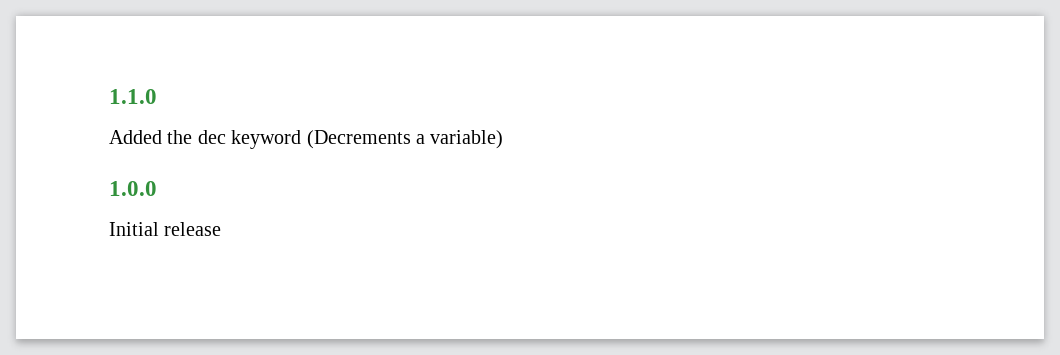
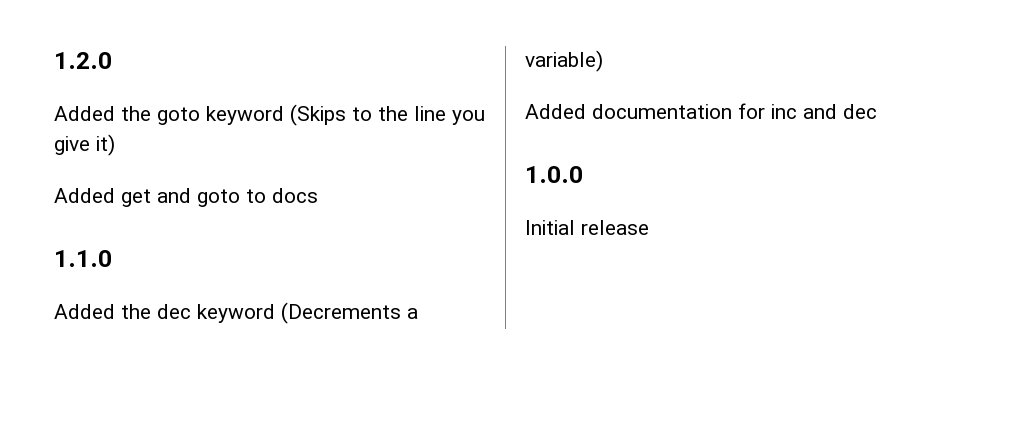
+ 1.2.0
+ Added the goto keyword (Skips to the line you give it)
+ Added get and goto to docs
+ Added documentation for inc and dec

